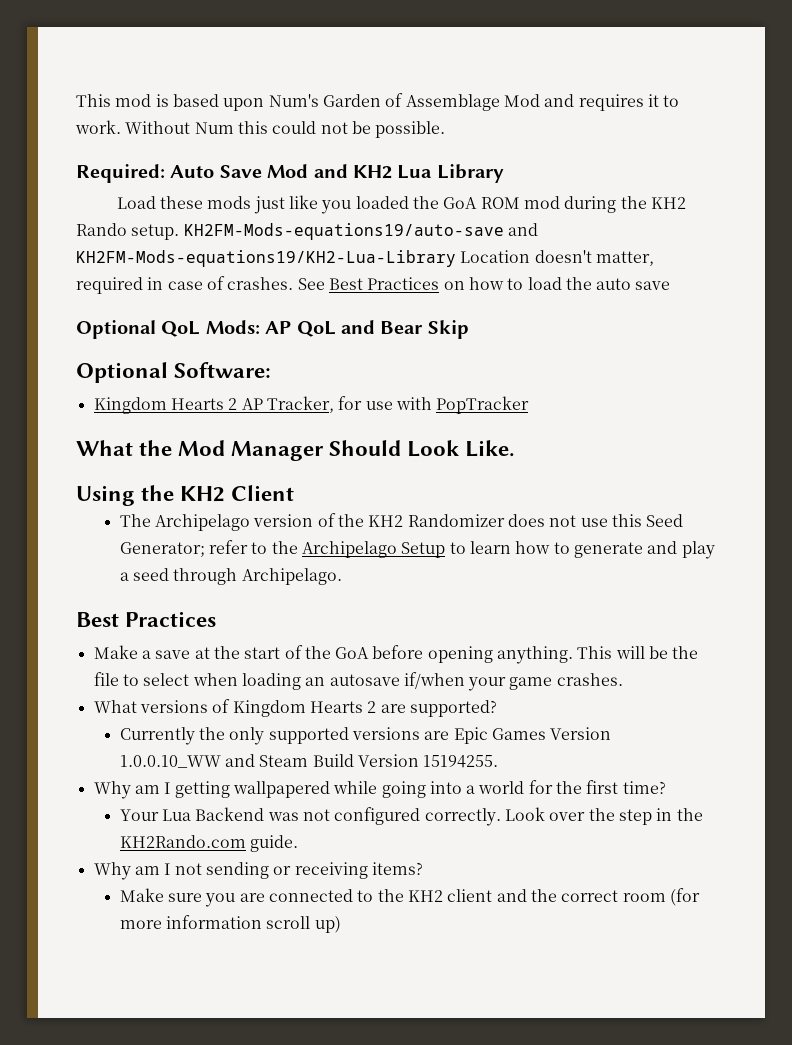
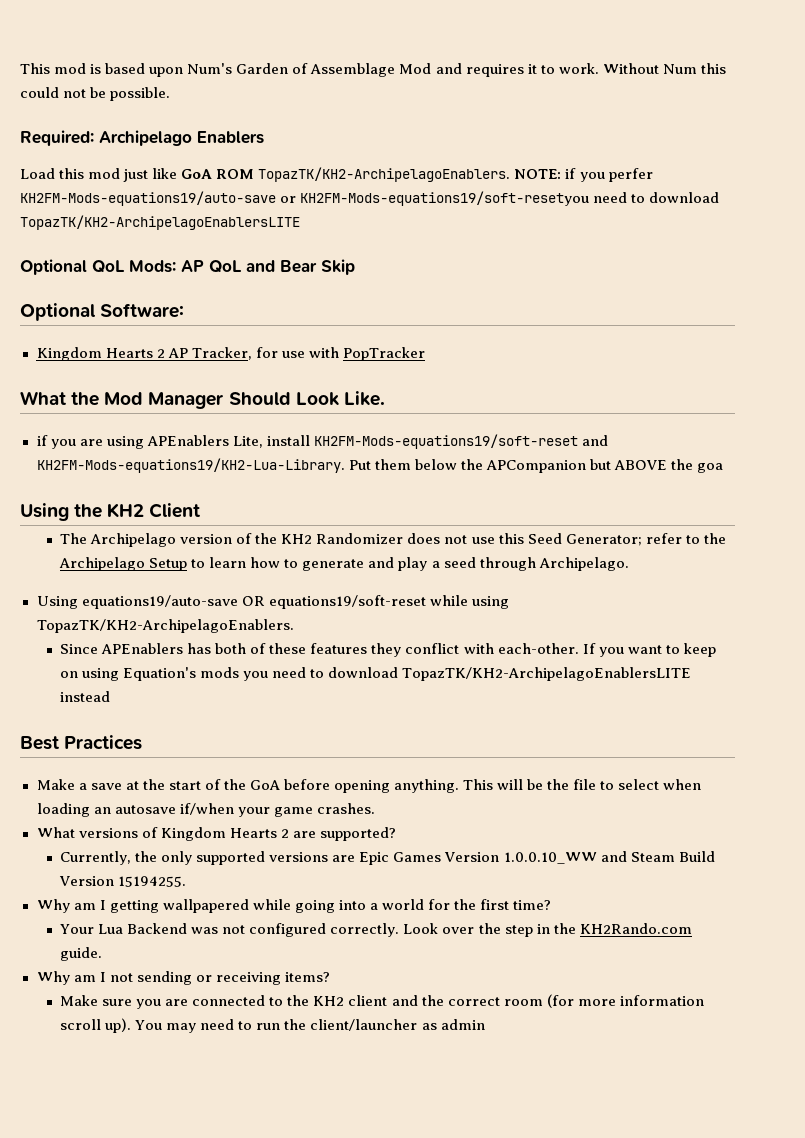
- Required: Auto Save Mod and KH2 Lua Library
- Load these mods just like you loaded the GoA ROM mod during the KH2 Rando setup. KH2FM-Mods-equations19/auto-save and KH2FM-Mods-equations19/KH2-Lua-Library Location doesn't matter, required in case of crashes. See Best Practices on how to load the auto save
+ Required: Archipelago Enablers
+ Load this mod just like GoA ROM TopazTK/KH2-ArchipelagoEnablers. NOTE: if you perfer KH2FM-Mods-equations19/auto-save or KH2FM-Mods-equations19/soft-resetyou need to download TopazTK/KH2-ArchipelagoEnablersLITE
+ if you are using APEnablers Lite, install KH2FM-Mods-equations19/soft-reset and KH2FM-Mods-equations19/KH2-Lua-Library. Put them below the APCompanion but ABOVE the goa
+ Using equations19/auto-save OR equations19/soft-reset while using TopazTK/KH2-ArchipelagoEnablers.
+ Since APEnablers has both of these features they conflict with each-other. If you want to keep on using Equation's mods you need to download TopazTK/KH2-ArchipelagoEnablersLITE instead
- Currently the only supported versions are Epic Games Version 1.0.0.10_WW and Steam Build Version 15194255.
+ Currently, the only supported versions are Epic Games Version 1.0.0.10_WW and Steam Build Version 15194255.
- Make sure you are connected to the KH2 client and the correct room (for more information scroll up)
+ Make sure you are connected to the KH2 client and the correct room (for more information scroll up). You may need to run the client/launcher as admin

